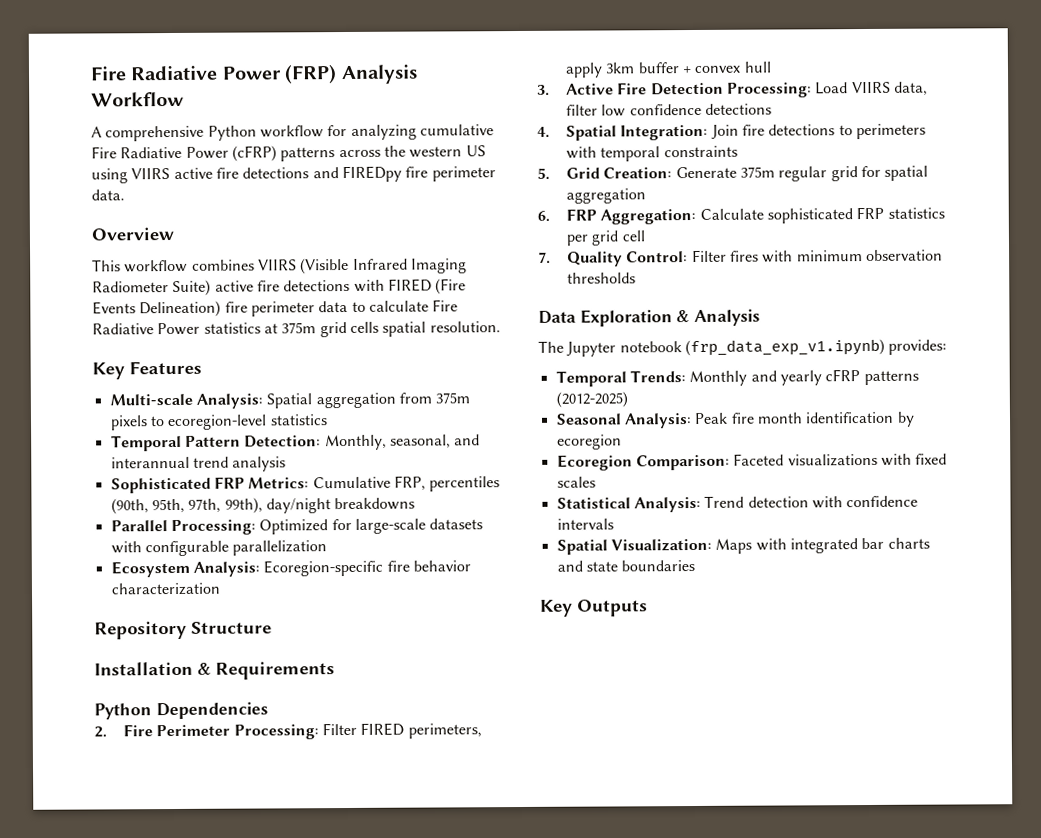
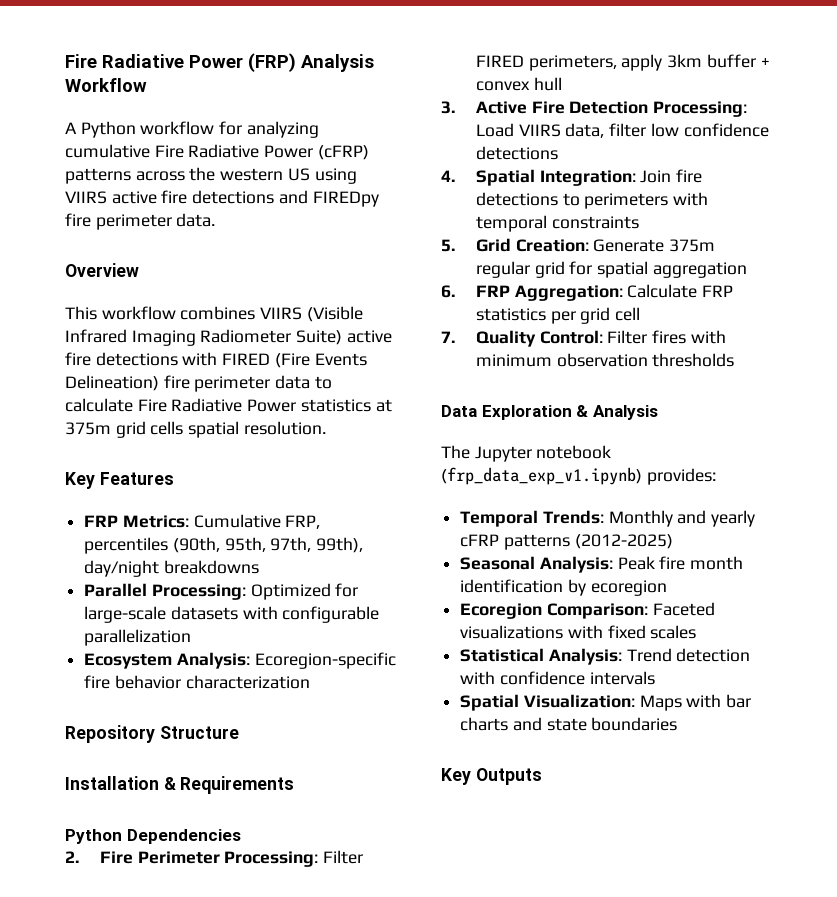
- A comprehensive Python workflow for analyzing cumulative Fire Radiative Power (cFRP) patterns across the western US using VIIRS active fire detections and FIREDpy fire perimeter data.
+ A Python workflow for analyzing cumulative Fire Radiative Power (cFRP) patterns across the western US using VIIRS active fire detections and FIREDpy fire perimeter data.
- Multi-scale Analysis: Spatial aggregation from 375m pixels to ecoregion-level statistics
- Temporal Pattern Detection: Monthly, seasonal, and interannual trend analysis
- Sophisticated FRP Metrics: Cumulative FRP, percentiles (90th, 95th, 97th, 99th), day/night breakdowns
+ FRP Metrics: Cumulative FRP, percentiles (90th, 95th, 97th, 99th), day/night breakdowns
- 6. FRP Aggregation: Calculate sophisticated FRP statistics per grid cell
+ 6. FRP Aggregation: Calculate FRP statistics per grid cell
- Spatial Visualization: Maps with integrated bar charts and state boundaries
+ Spatial Visualization: Maps with bar charts and state boundaries

